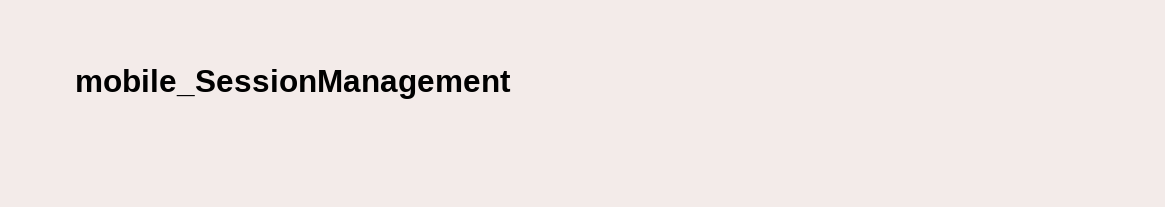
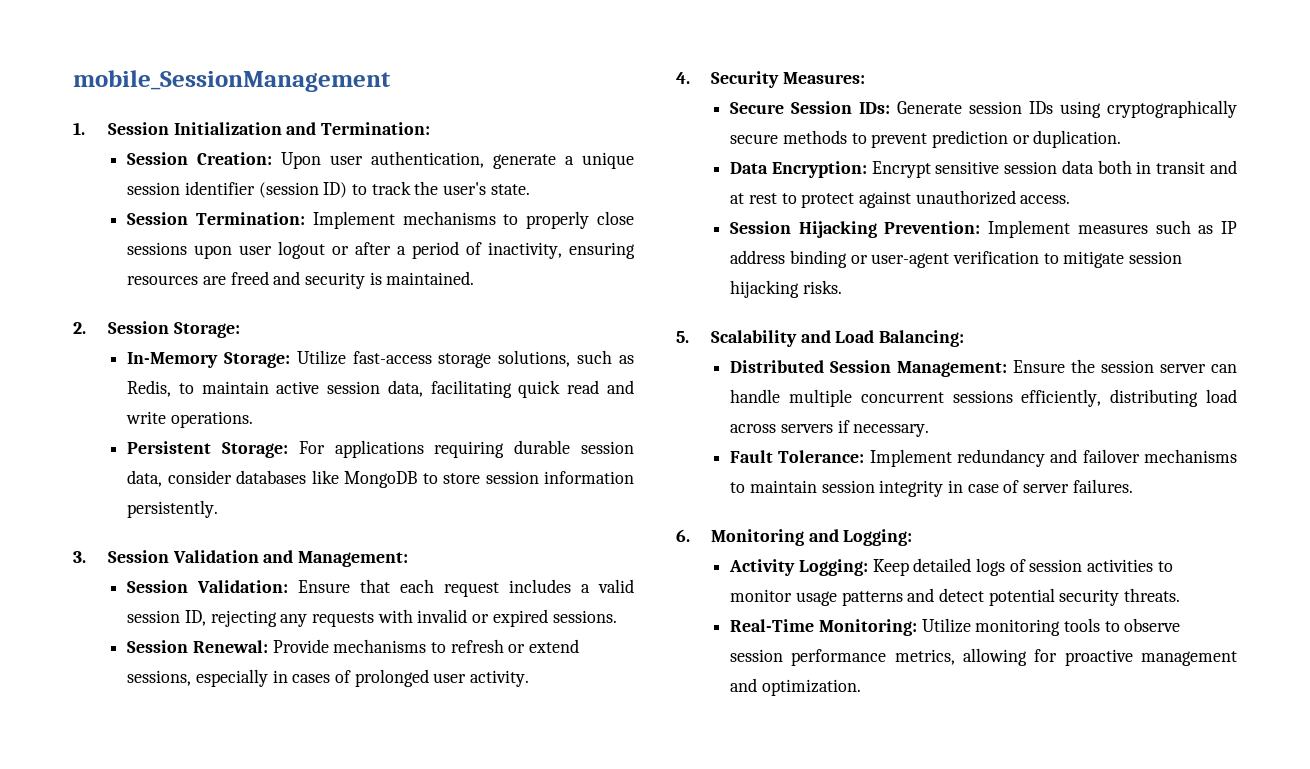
+ 1. Session Initialization and Termination:
+ Session Creation: Upon user authentication, generate a unique session identifier (session ID) to track the user's state.
+ Session Termination: Implement mechanisms to properly close sessions upon user logout or after a period of inactivity, ensuring resources are freed and security is maintained.
+ 2. Session Storage:
+ In-Memory Storage: Utilize fast-access storage solutions, such as Redis, to maintain active session data, facilitating quick read and write operations.
+ Persistent Storage: For applications requiring durable session data, consider databases like MongoDB to store session information persistently.
+ 3. Session Validation and Management:
+ Session Validation: Ensure that each request includes a valid session ID, rejecting any requests with invalid or expired sessions.
+ Session Renewal: Provide mechanisms to refresh or extend sessions, especially in cases of prolonged user activity.
+ 4. Security Measures:
+ Secure Session IDs: Generate session IDs using cryptographically secure methods to prevent prediction or duplication.
+ Data Encryption: Encrypt sensitive session data both in transit and at rest to protect against unauthorized access.
+ Session Hijacking Prevention: Implement measures such as IP address binding or user-agent verification to mitigate session hijacking risks.
+ 5. Scalability and Load Balancing:
+ Distributed Session Management: Ensure the session server can handle multiple concurrent sessions efficiently, distributing load across servers if necessary.
+ Fault Tolerance: Implement redundancy and failover mechanisms to maintain session integrity in case of server failures.
+ 6. Monitoring and Logging:
+ Activity Logging: Keep detailed logs of session activities to monitor usage patterns and detect potential security threats.
+ Real-Time Monitoring: Utilize monitoring tools to observe session performance metrics, allowing for proactive management and optimization.

